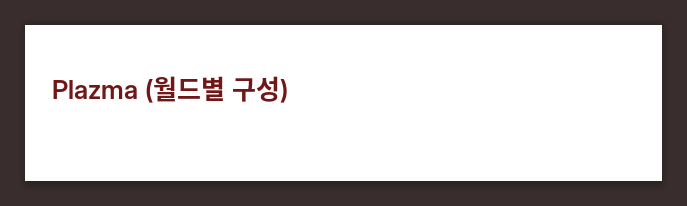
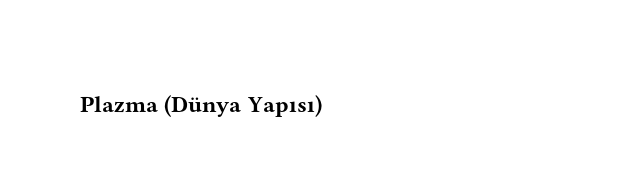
- Plazma (월드별 구성)
+ Plazma (Dünya Yapısı)

